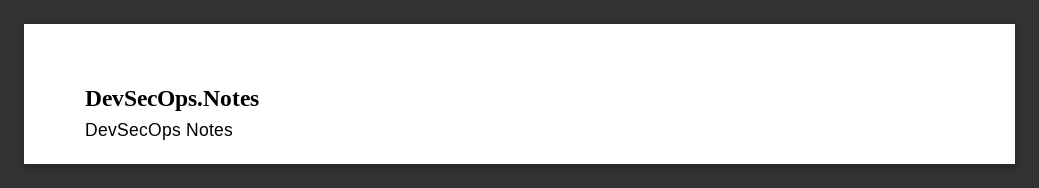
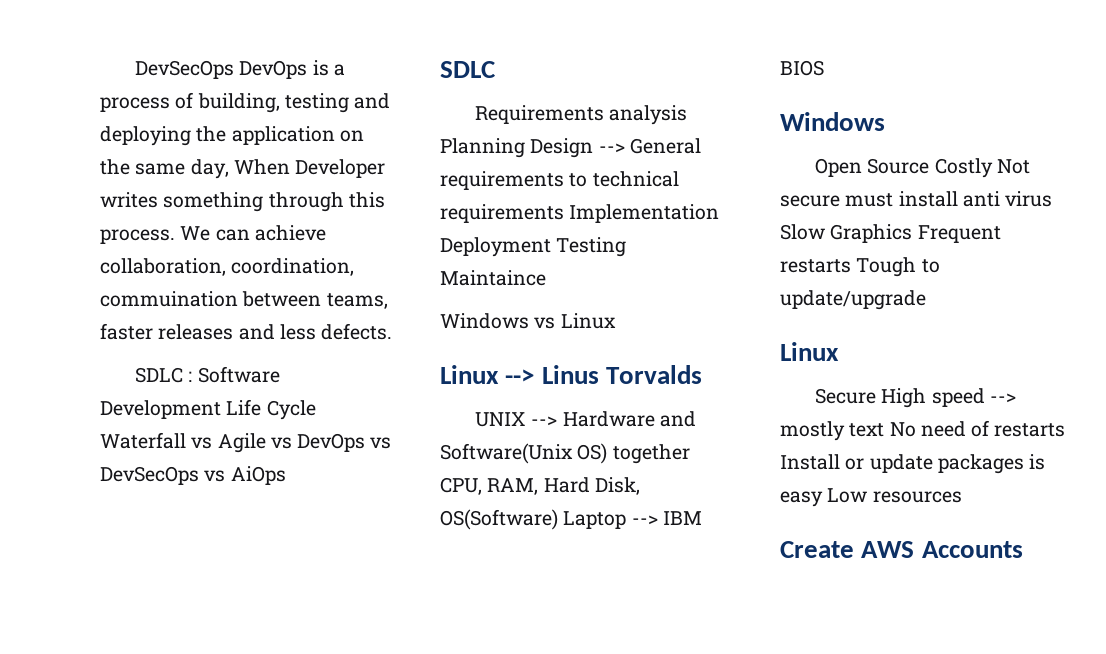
- DevSecOps.Notes
- DevSecOps Notes
+ DevSecOps DevOps is a process of building, testing and deploying the application on the same day, When Developer writes something through this process. We can achieve collaboration, coordination, commuination between teams, faster releases and less defects.
+ SDLC : Software Development Life Cycle Waterfall vs Agile vs DevOps vs DevSecOps vs AiOps
+ SDLC
+ Requirements analysis Planning Design --> General requirements to technical requirements Implementation Deployment Testing Maintaince
+ Windows vs Linux
+ Linux --> Linus Torvalds
+ UNIX --> Hardware and Software(Unix OS) together CPU, RAM, Hard Disk, OS(Software) Laptop --> IBM BIOS
+ Windows
+ Open Source Costly Not secure must install anti virus Slow Graphics Frequent restarts Tough to update/upgrade
+ Linux
+ Secure High speed --> mostly text No need of restarts Install or update packages is easy Low resources
+ Create AWS Accounts

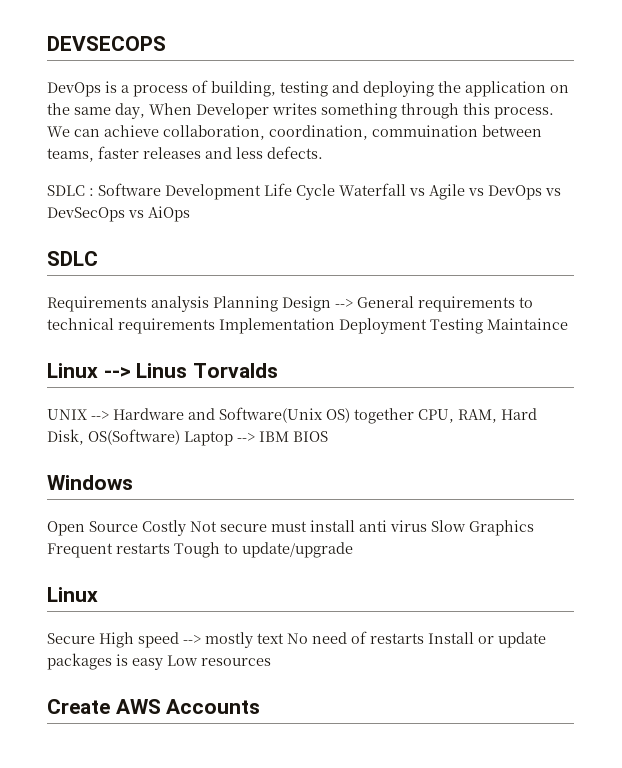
- DevSecOps DevOps is a process of building, testing and deploying the application on the same day, When Developer writes something through this process.
+ DEVSECOPS
+ DevOps is a process of building, testing and deploying the application on the same day, When Developer writes something through this process.
- Windows vs Linux

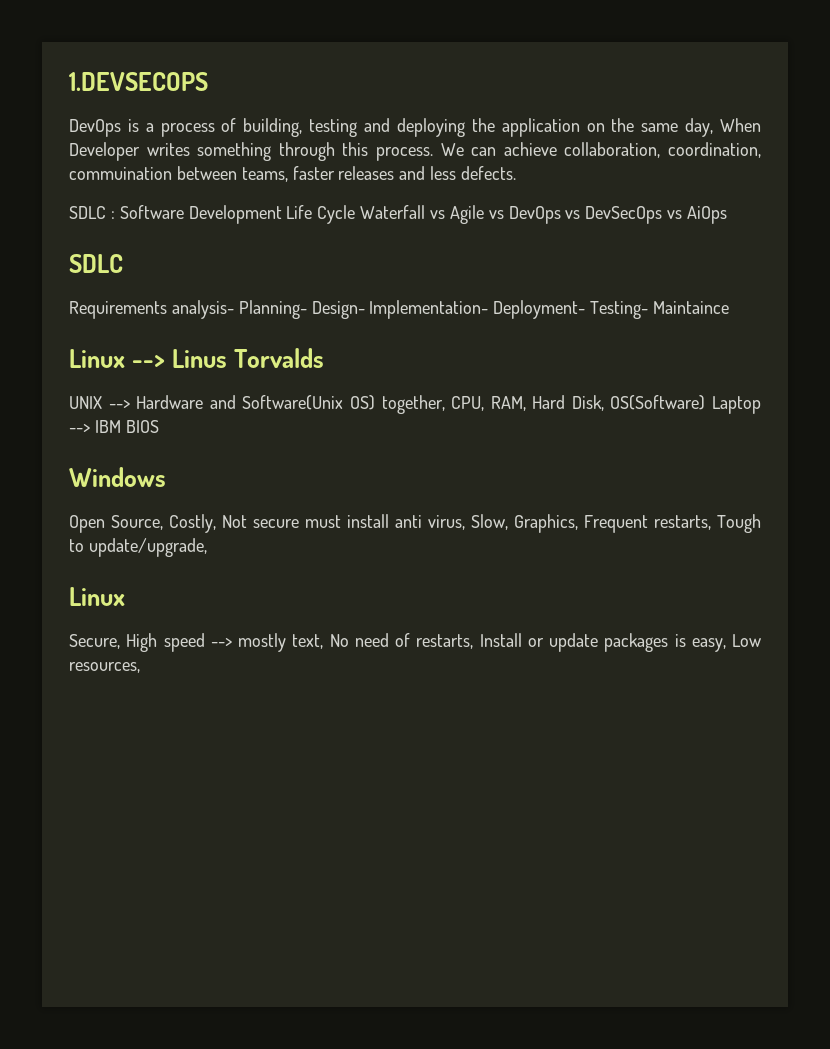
- DEVSECOPS
+ 1.DEVSECOPS
- Requirements analysis Planning Design --> General requirements to technical requirements Implementation Deployment Testing Maintaince
+ Requirements analysis- Planning- Design- Implementation- Deployment- Testing- Maintaince
- UNIX --> Hardware and Software(Unix OS) together CPU, RAM, Hard Disk, OS(Software) Laptop --> IBM BIOS
+ UNIX --> Hardware and Software(Unix OS) together, CPU, RAM, Hard Disk, OS(Software) Laptop --> IBM BIOS
- Open Source Costly Not secure must install anti virus Slow Graphics Frequent restarts Tough to update/upgrade
+ Open Source, Costly, Not secure must install anti virus, Slow, Graphics, Frequent restarts, Tough to update/upgrade,
- Secure High speed --> mostly text No need of restarts Install or update packages is easy Low resources
- Create AWS Accounts
+ Secure, High speed --> mostly text, No need of restarts, Install or update packages is easy, Low resources,

